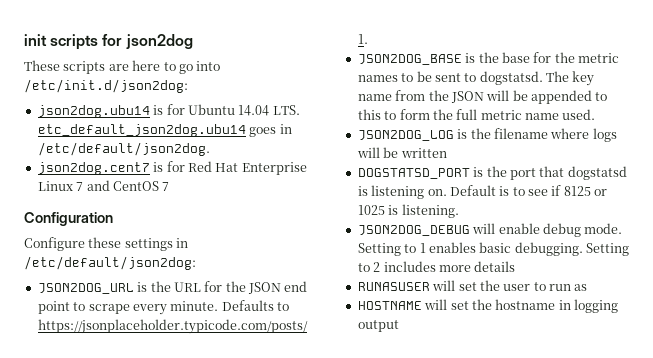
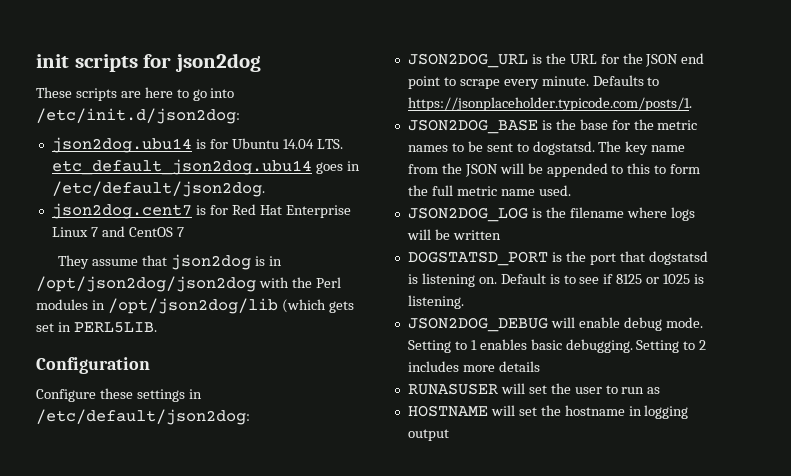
+ They assume that json2dog is in /opt/json2dog/json2dog with the Perl modules in /opt/json2dog/lib (which gets set in PERL5LIB.

